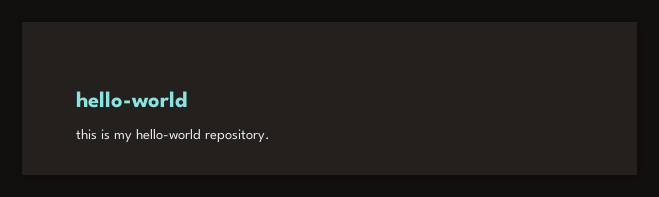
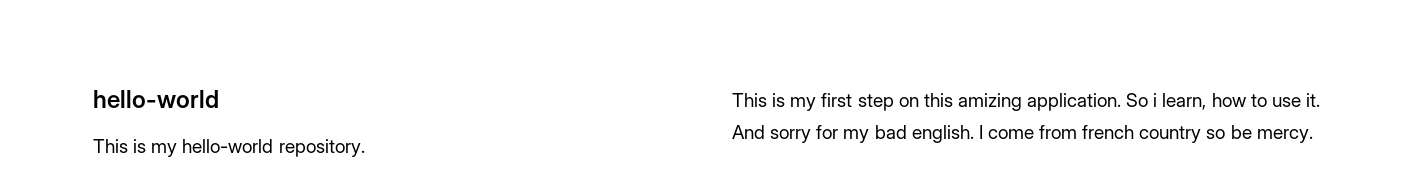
- this is my hello-world repository.
+ This is my hello-world repository.
+ This is my first step on this amizing application. So i learn, how to use it. And sorry for my bad english. I come from french country so be mercy.

